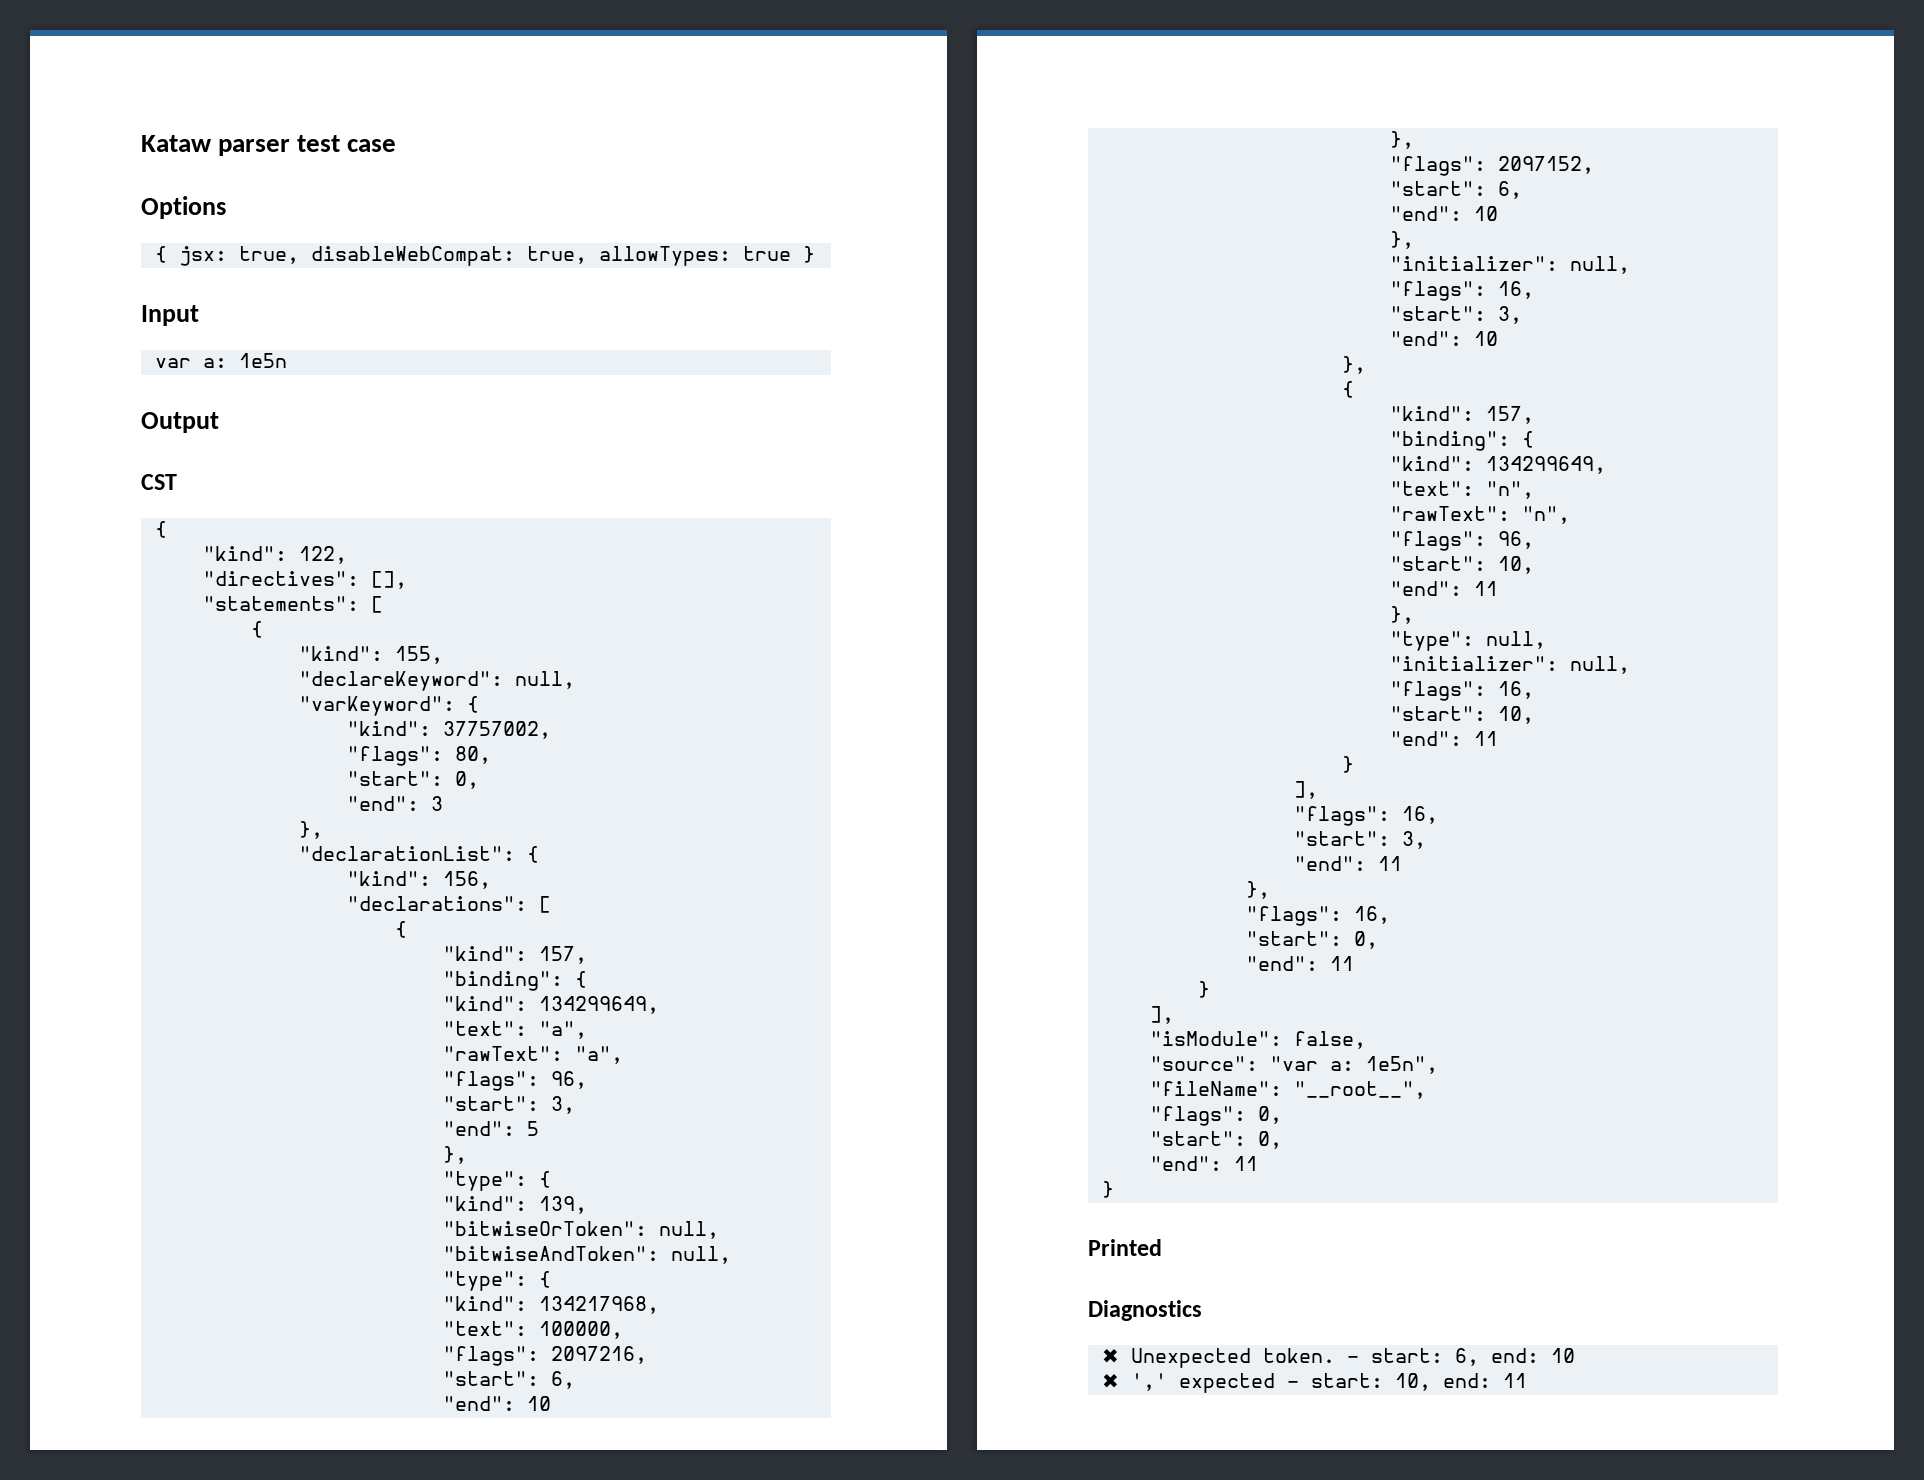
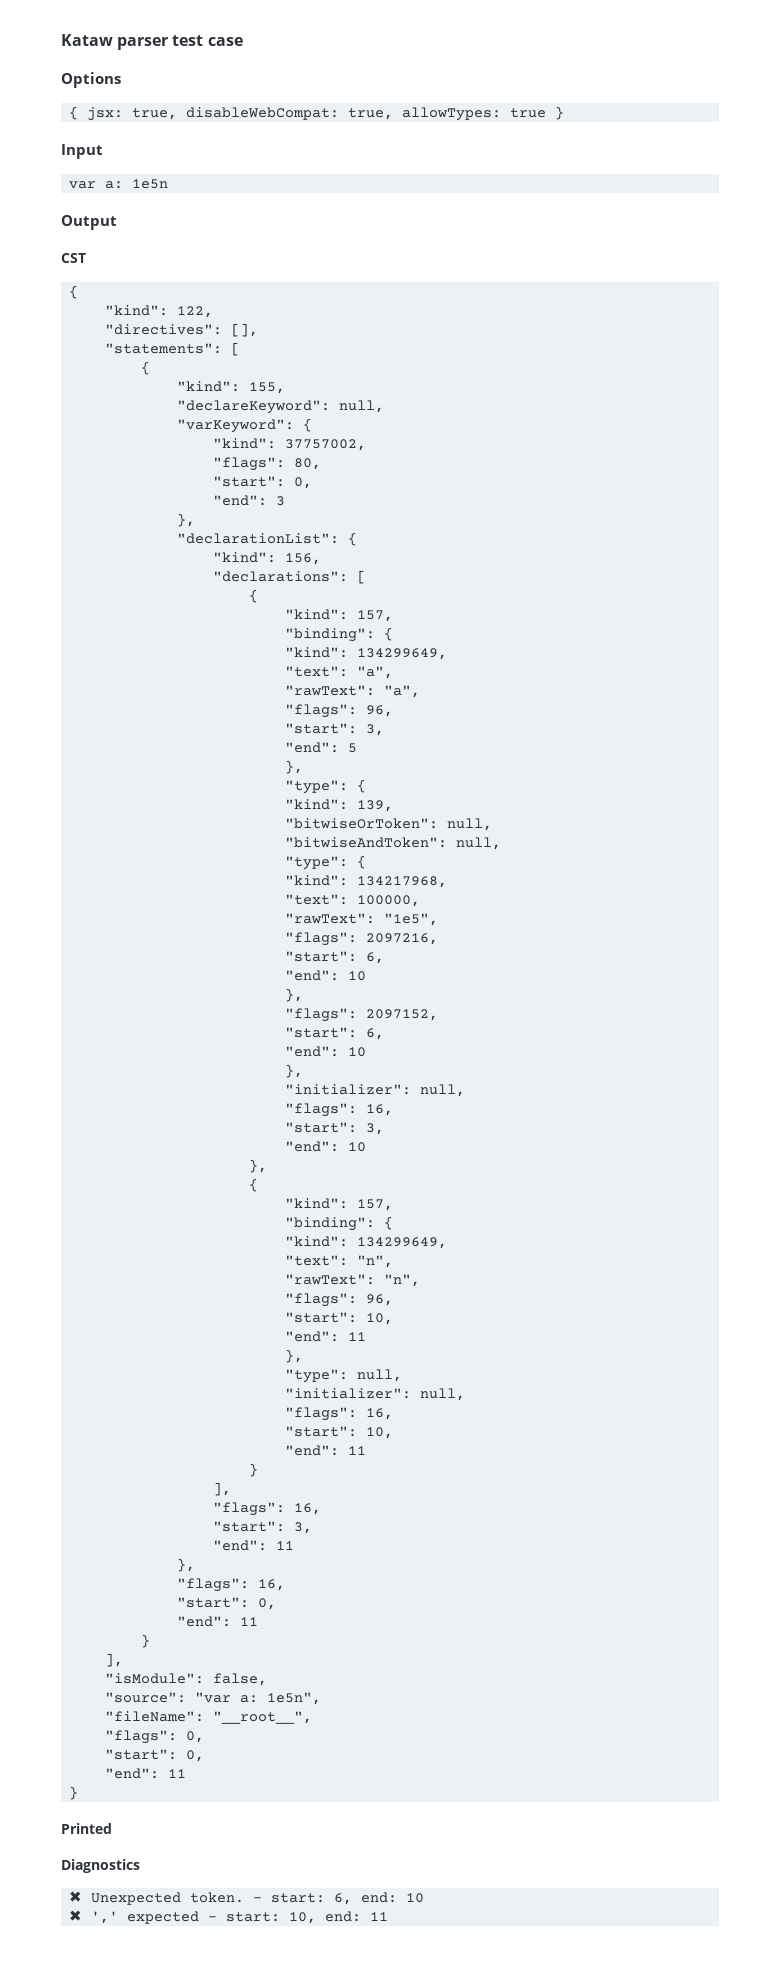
+ "rawText": "1e5",

